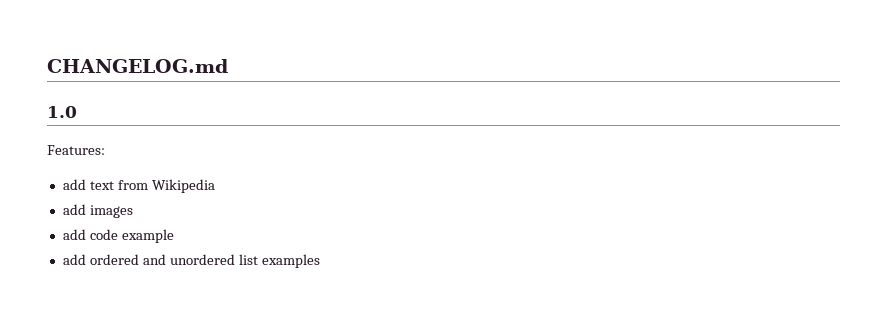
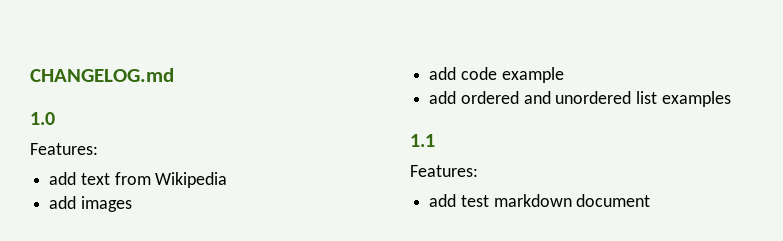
+ 1.1
+ Features:
+ add test markdown document

